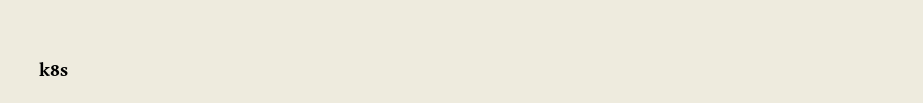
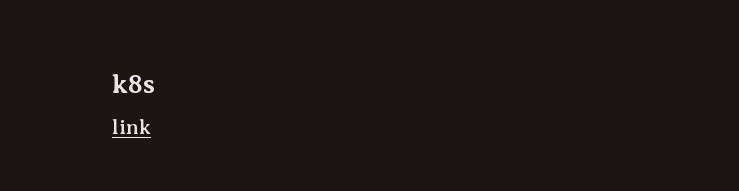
+ link

